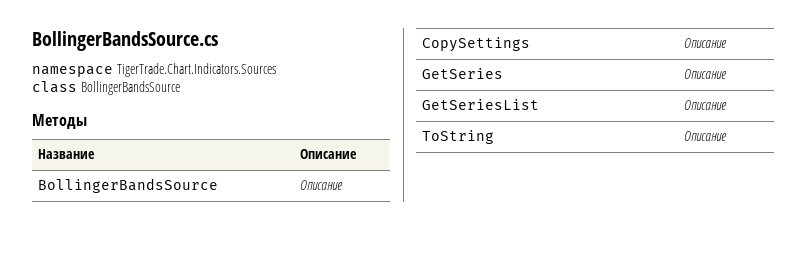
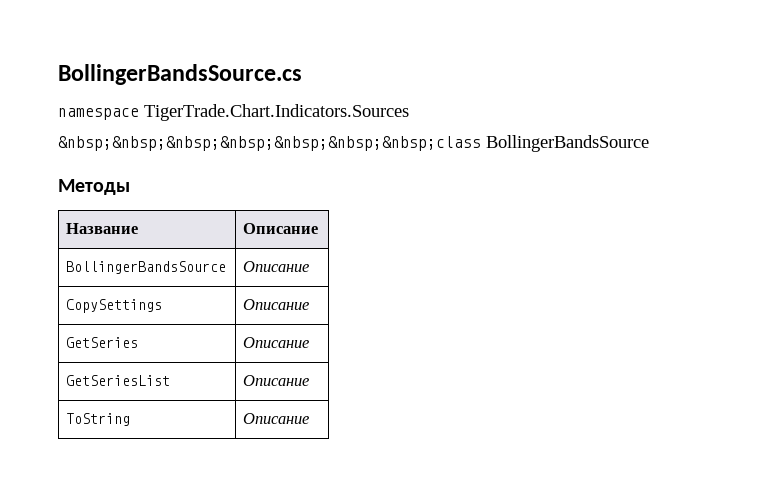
- class BollingerBandsSource
+ &nbsp;&nbsp;&nbsp;&nbsp;&nbsp;&nbsp;&nbsp;class BollingerBandsSource

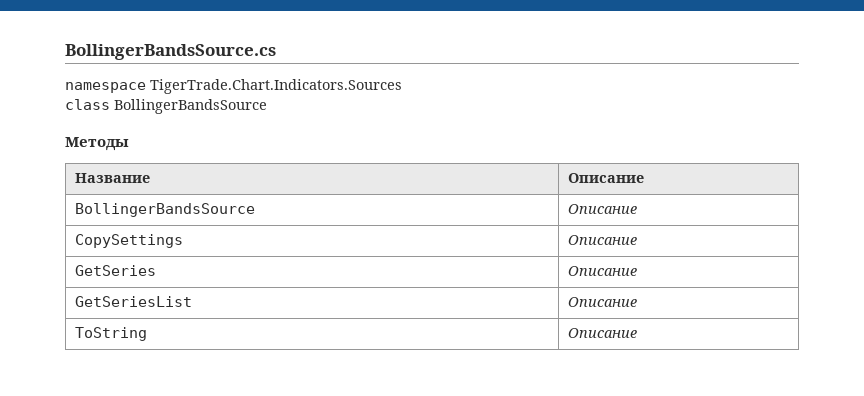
- &nbsp;&nbsp;&nbsp;&nbsp;&nbsp;&nbsp;&nbsp;class BollingerBandsSource
+ class BollingerBandsSource

